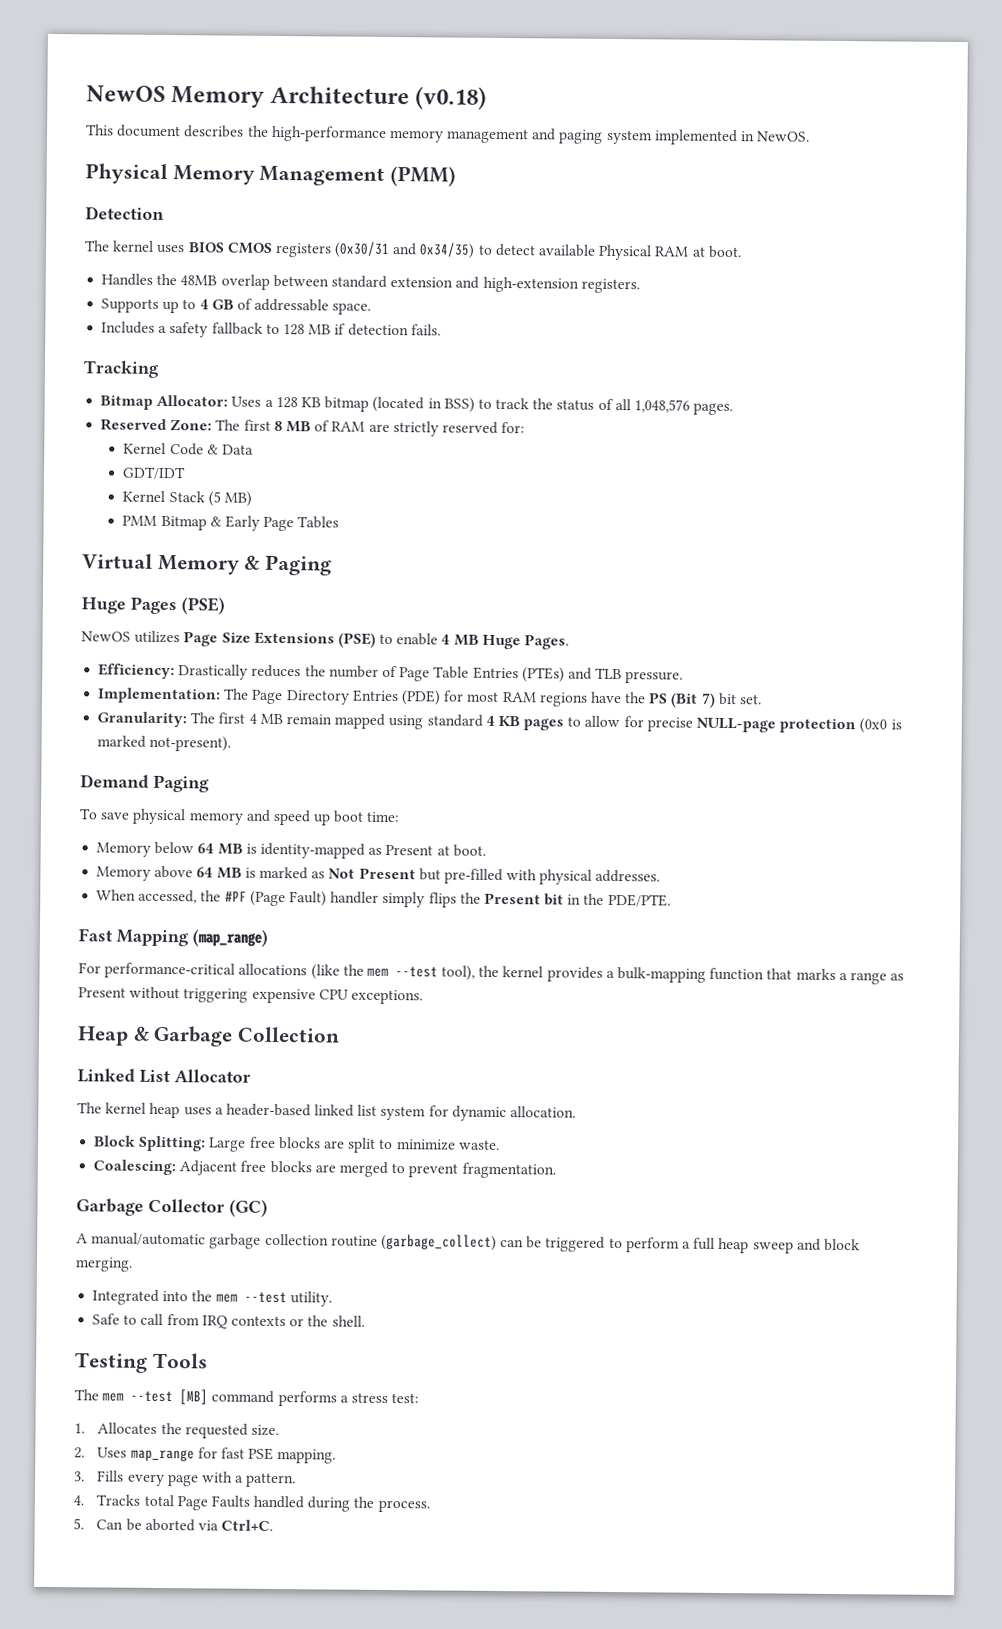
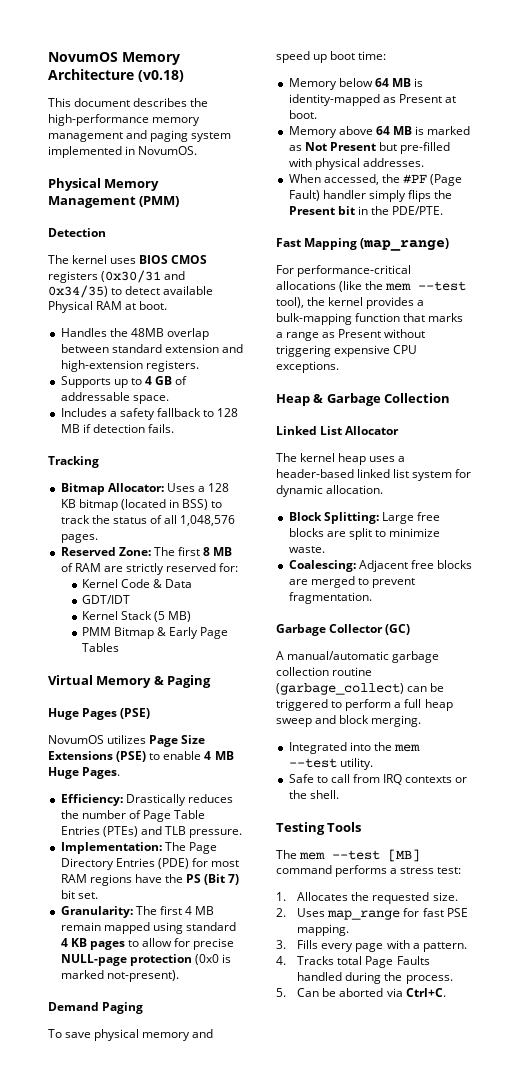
- NewOS Memory Architecture (v0.18)
+ NovumOS Memory Architecture (v0.18)
- This document describes the high-performance memory management and paging system implemented in NewOS.
+ This document describes the high-performance memory management and paging system implemented in NovumOS.
- NewOS utilizes Page Size Extensions (PSE) to enable 4 MB Huge Pages.
+ NovumOS utilizes Page Size Extensions (PSE) to enable 4 MB Huge Pages.

